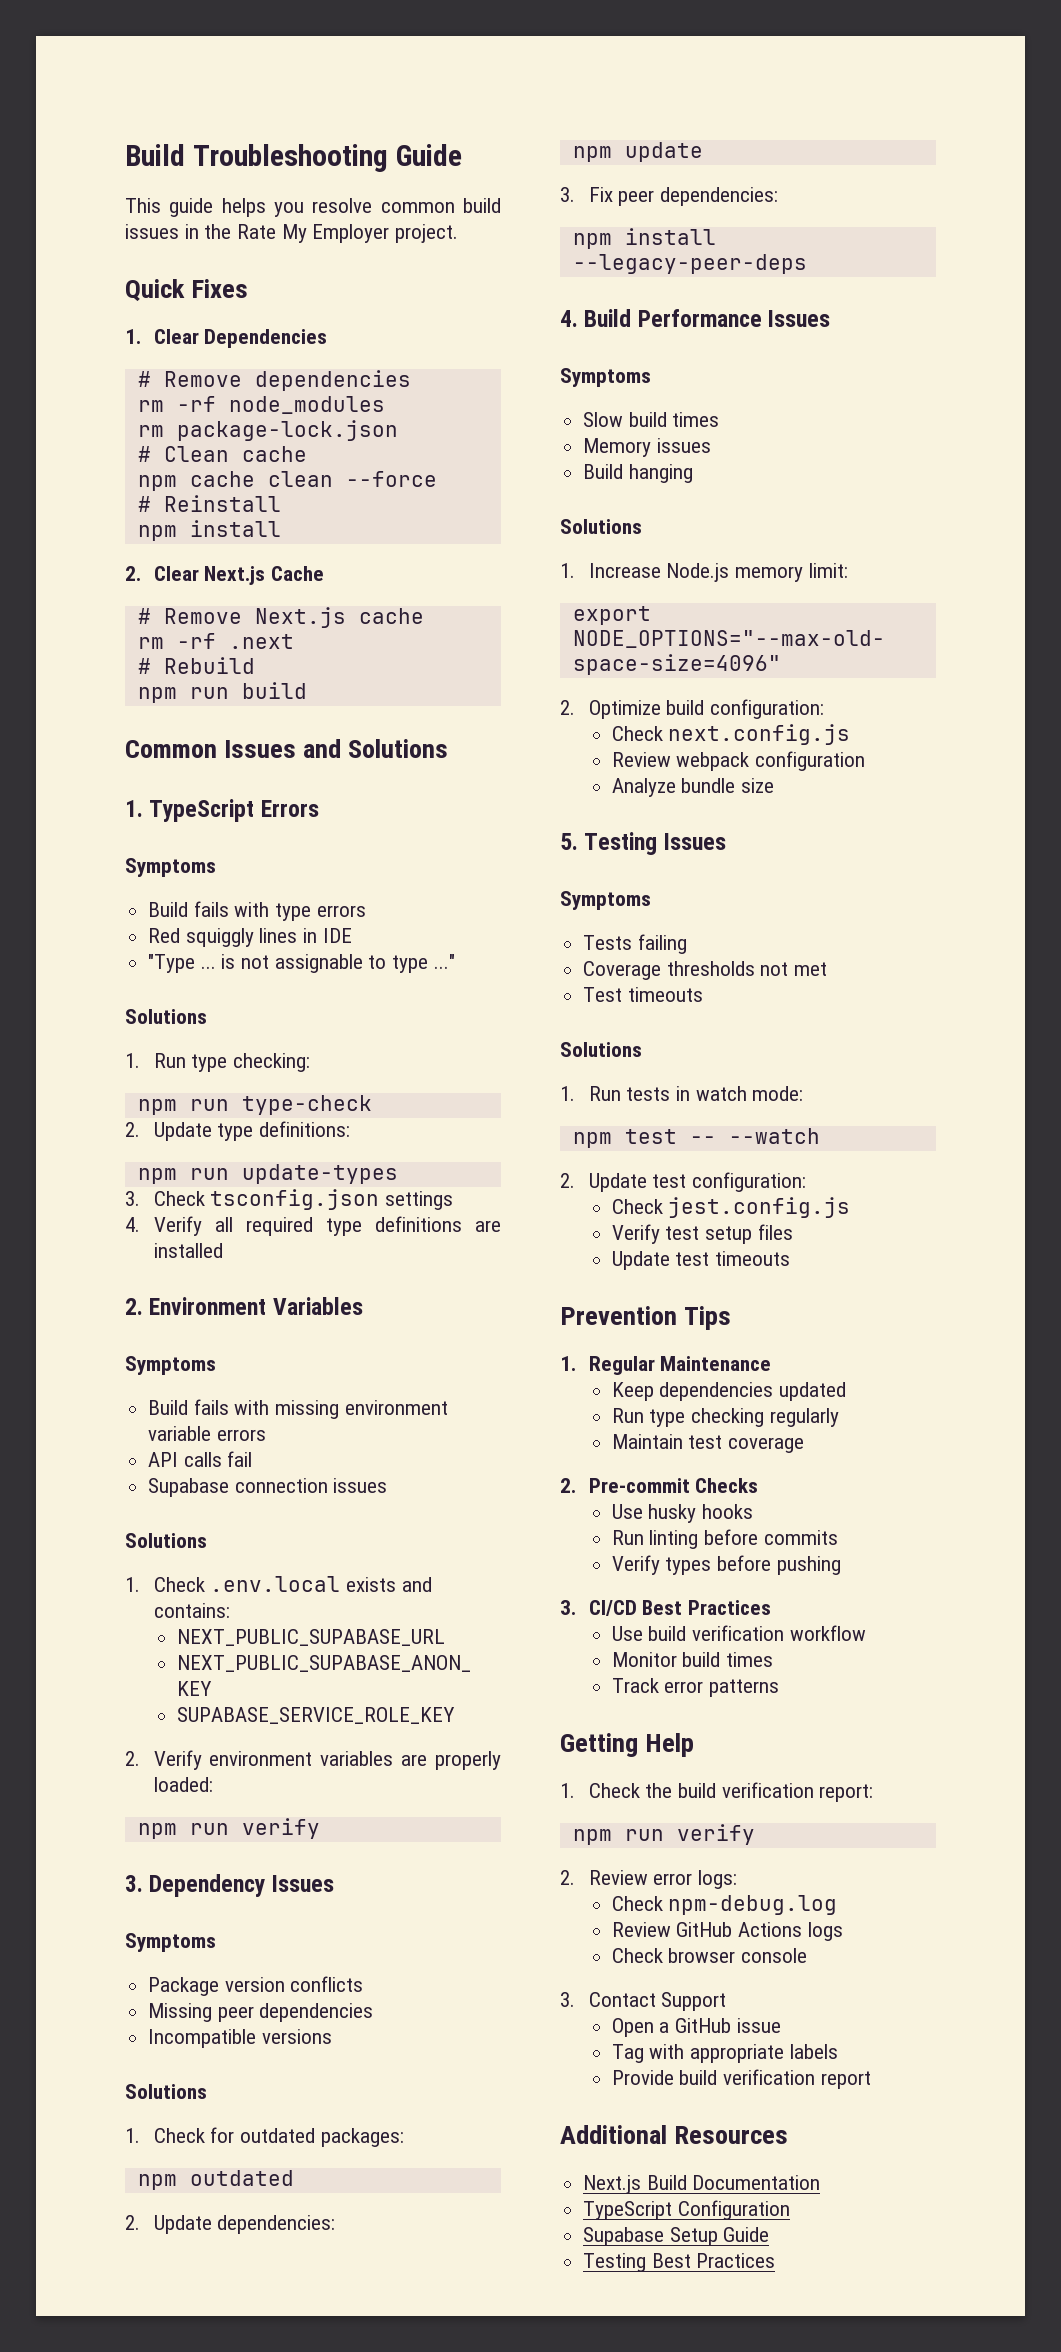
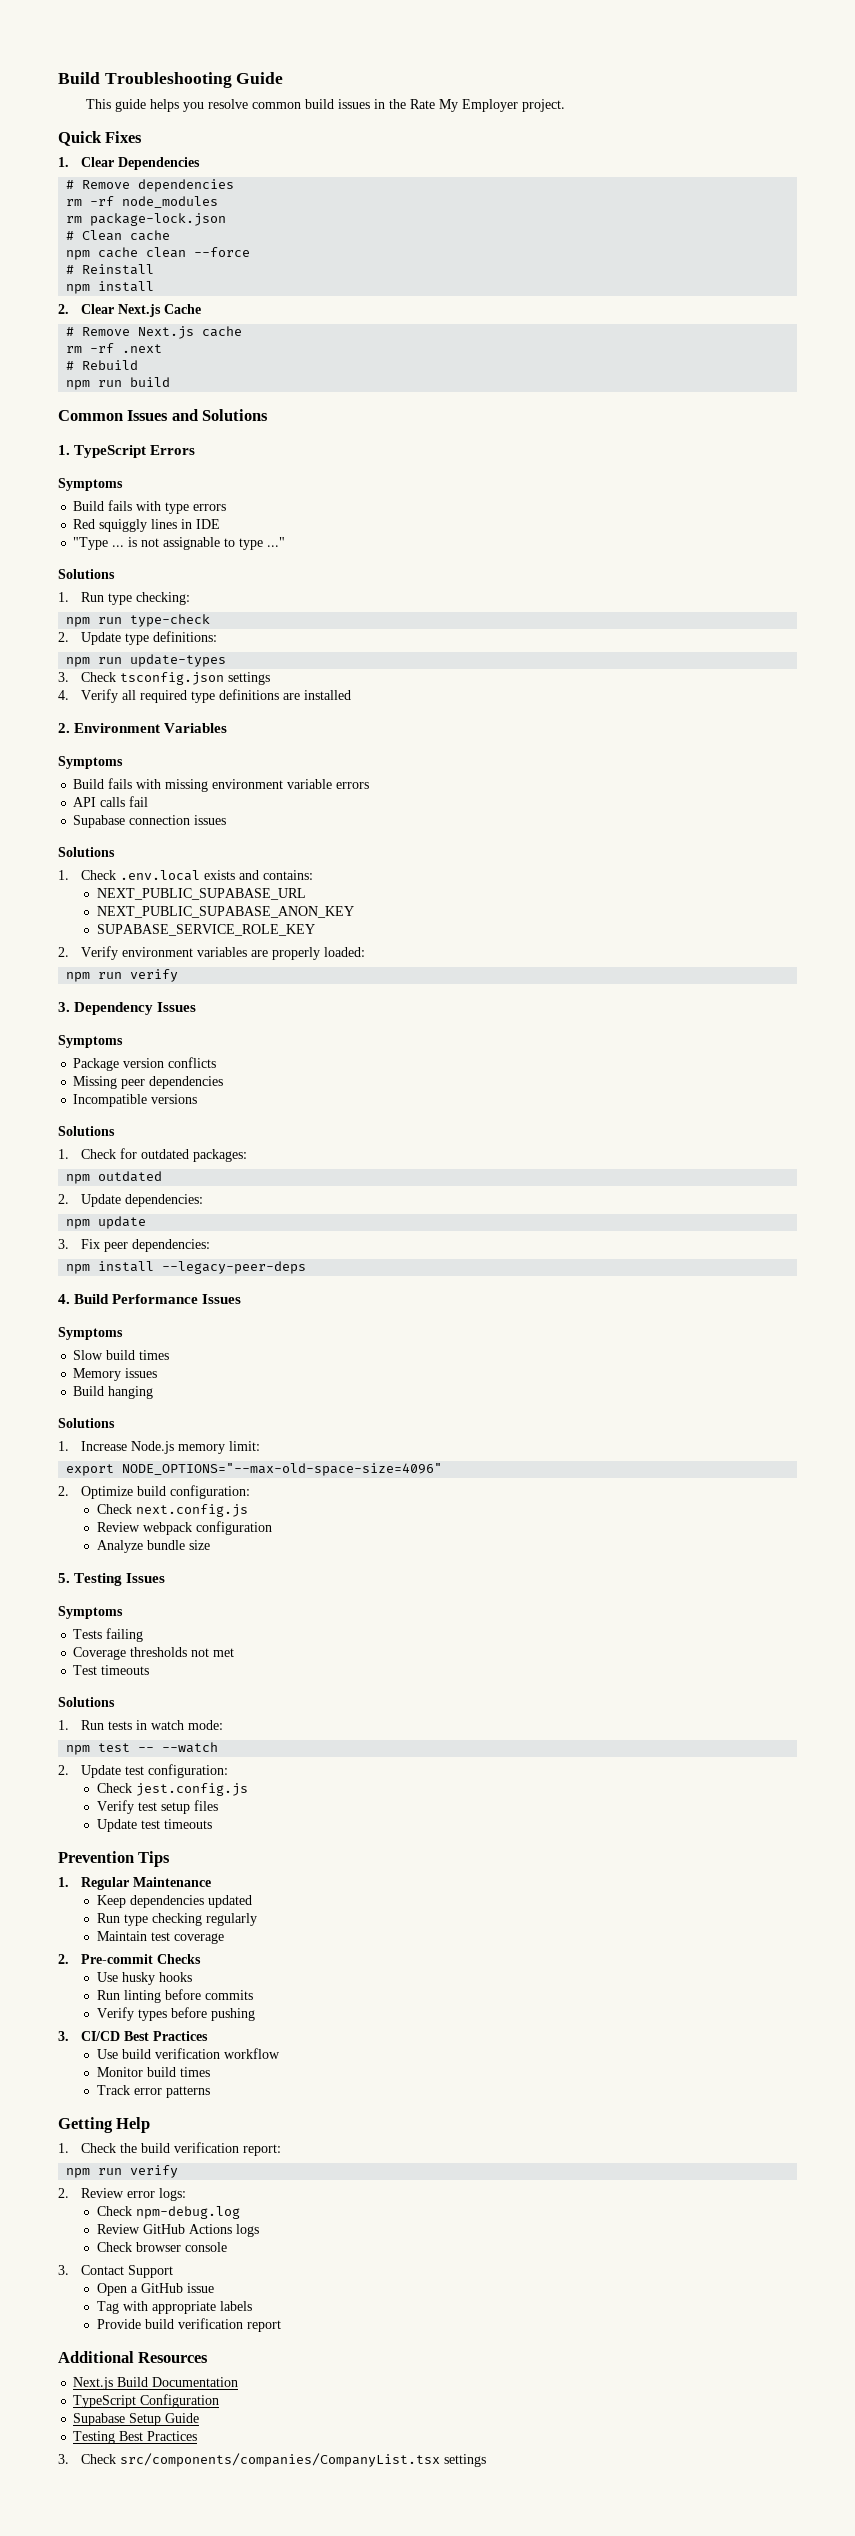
+ 3. Check src/components/companies/CompanyList.tsx settings

